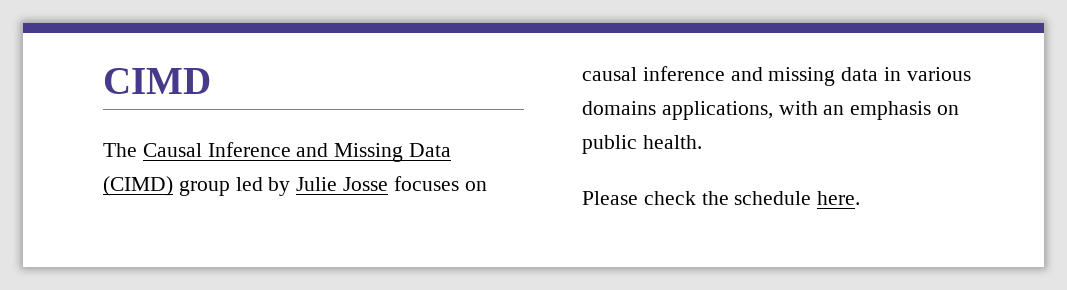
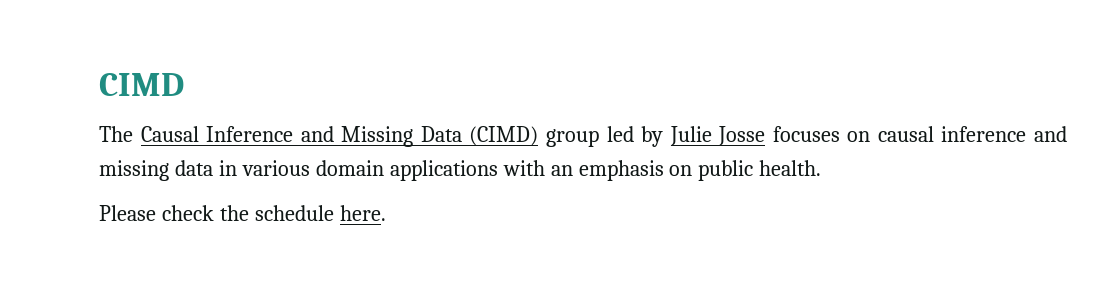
- The Causal Inference and Missing Data (CIMD) group led by Julie Josse focuses on causal inference and missing data in various domains applications, with an emphasis on public health.
+ The Causal Inference and Missing Data (CIMD) group led by Julie Josse focuses on causal inference and missing data in various domain applications with an emphasis on public health.

